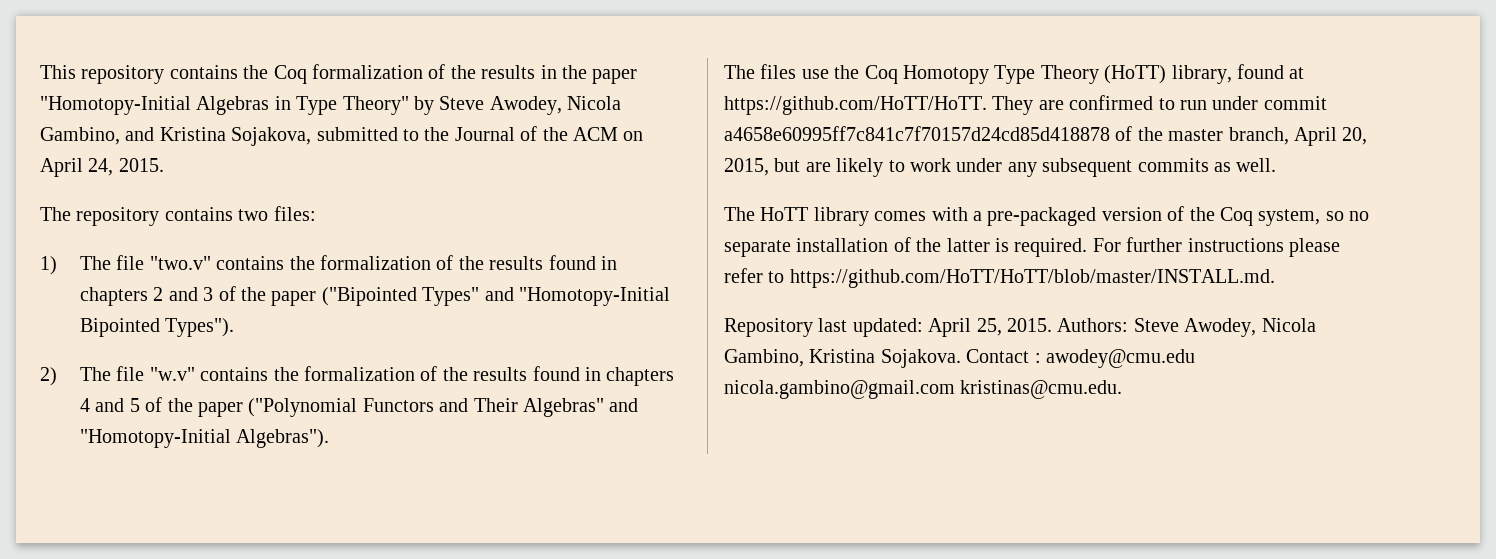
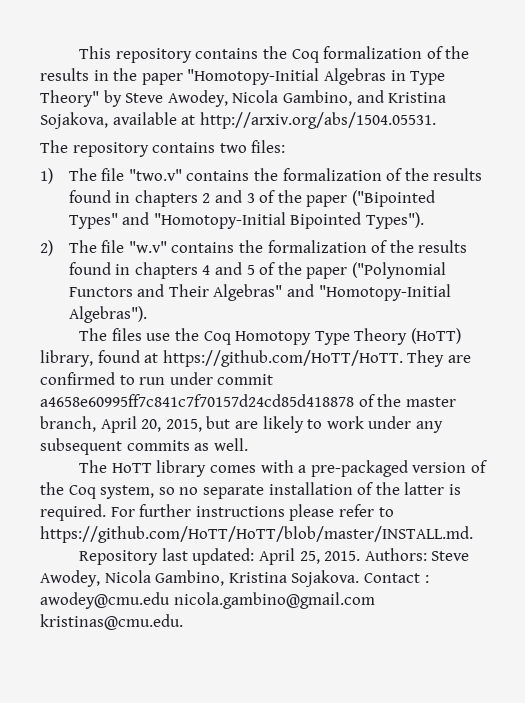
- This repository contains the Coq formalization of the results in the paper "Homotopy-Initial Algebras in Type Theory" by Steve Awodey, Nicola Gambino, and Kristina Sojakova, submitted to the Journal of the ACM on April 24, 2015.
+ This repository contains the Coq formalization of the results in the paper "Homotopy-Initial Algebras in Type Theory" by Steve Awodey, Nicola Gambino, and Kristina Sojakova, available at http://arxiv.org/abs/1504.05531.

